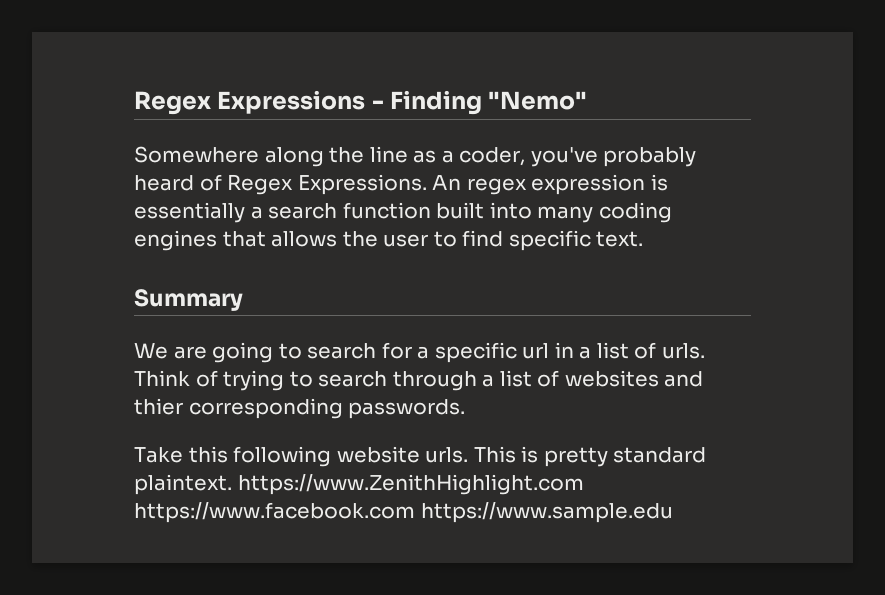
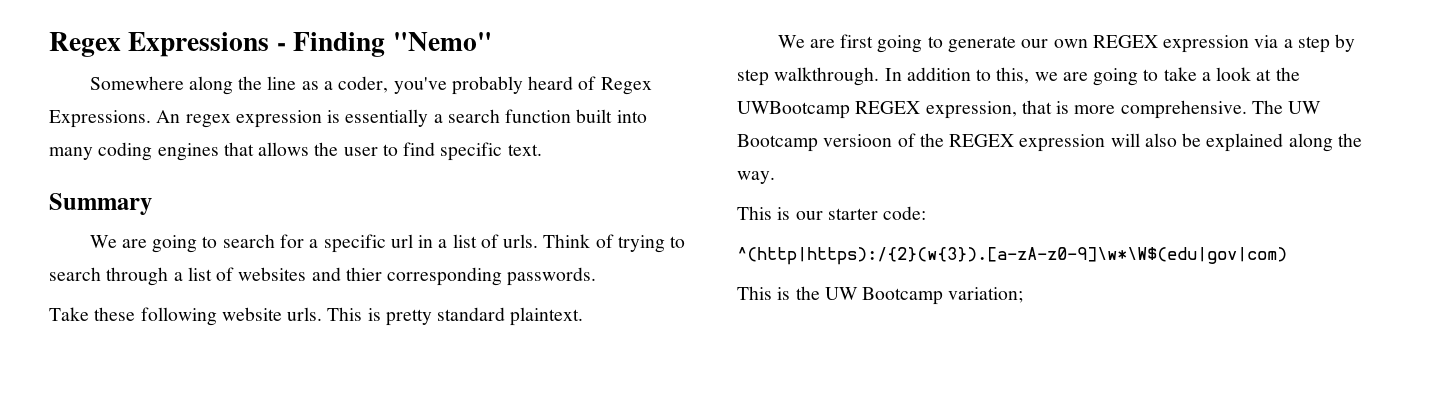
- Take this following website urls.
+ Take these following website urls.
- This is pretty standard plaintext. https://www.ZenithHighlight.com https://www.facebook.com https://www.sample.edu
+ This is pretty standard plaintext.
+ We are first going to generate our own REGEX expression via a step by step walkthrough. In addition to this, we are going to take a look at the UWBootcamp REGEX expression, that is more comprehensive. The UW Bootcamp versioon of the REGEX expression will also be explained along the way.
+ This is our starter code:
+ ^(http|https):/{2}(w{3}).[a-zA-z0-9]\w*\W$(edu|gov|com)
+ This is the UW Bootcamp variation;

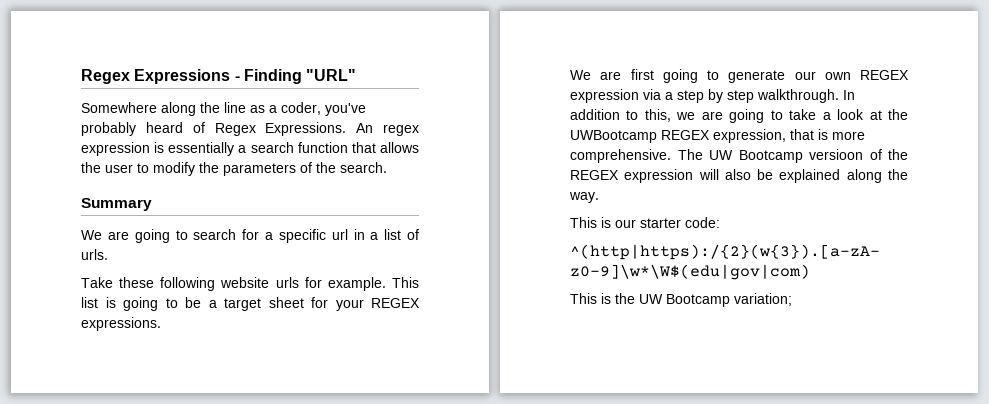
- Regex Expressions - Finding "Nemo"
+ Regex Expressions - Finding "URL"
- An regex expression is essentially a search function built into many coding engines that allows the user to find specific text.
+ An regex expression is essentially a search function that allows the user to modify the parameters of the search.
- We are going to search for a specific url in a list of urls. Think of trying to search through a list of websites and thier corresponding passwords.
- Take these following website urls. This is pretty standard plaintext.
+ We are going to search for a specific url in a list of urls.
+ Take these following website urls for example. This list is going to be a target sheet for your REGEX expressions.

